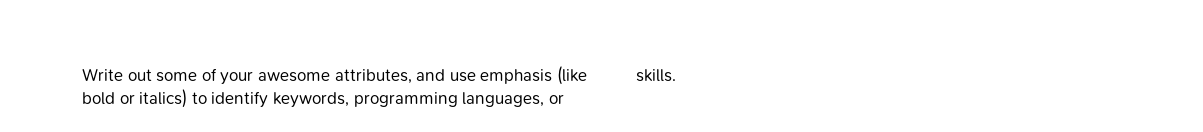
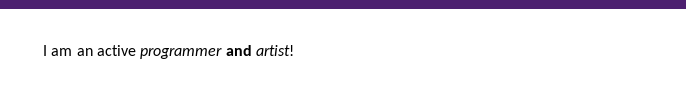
- Write out some of your awesome attributes, and use emphasis (like bold or italics) to identify keywords, programming languages, or skills.
+ I am an active programmer and artist!

